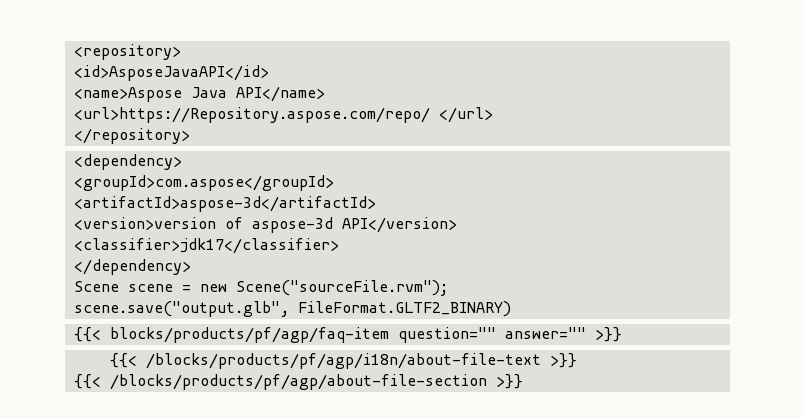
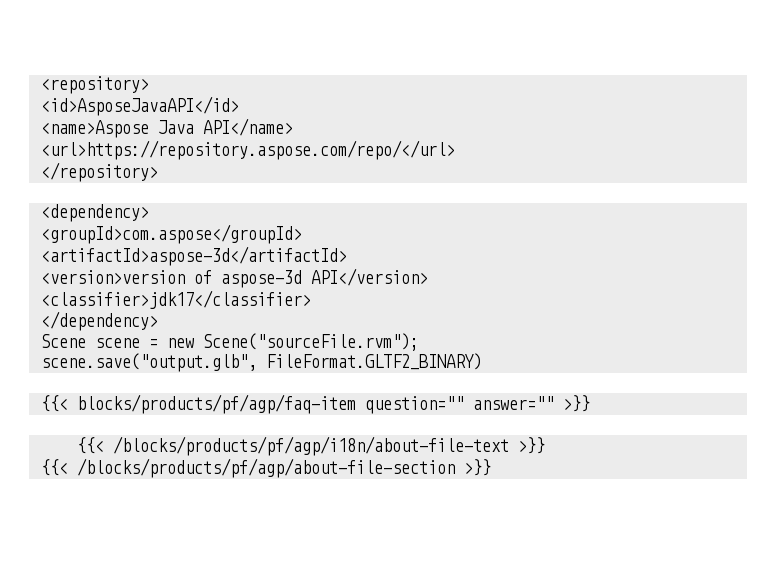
- <url>https://Repository.aspose.com/repo/ </url>
+ <url>https://repository.aspose.com/repo/</url>

